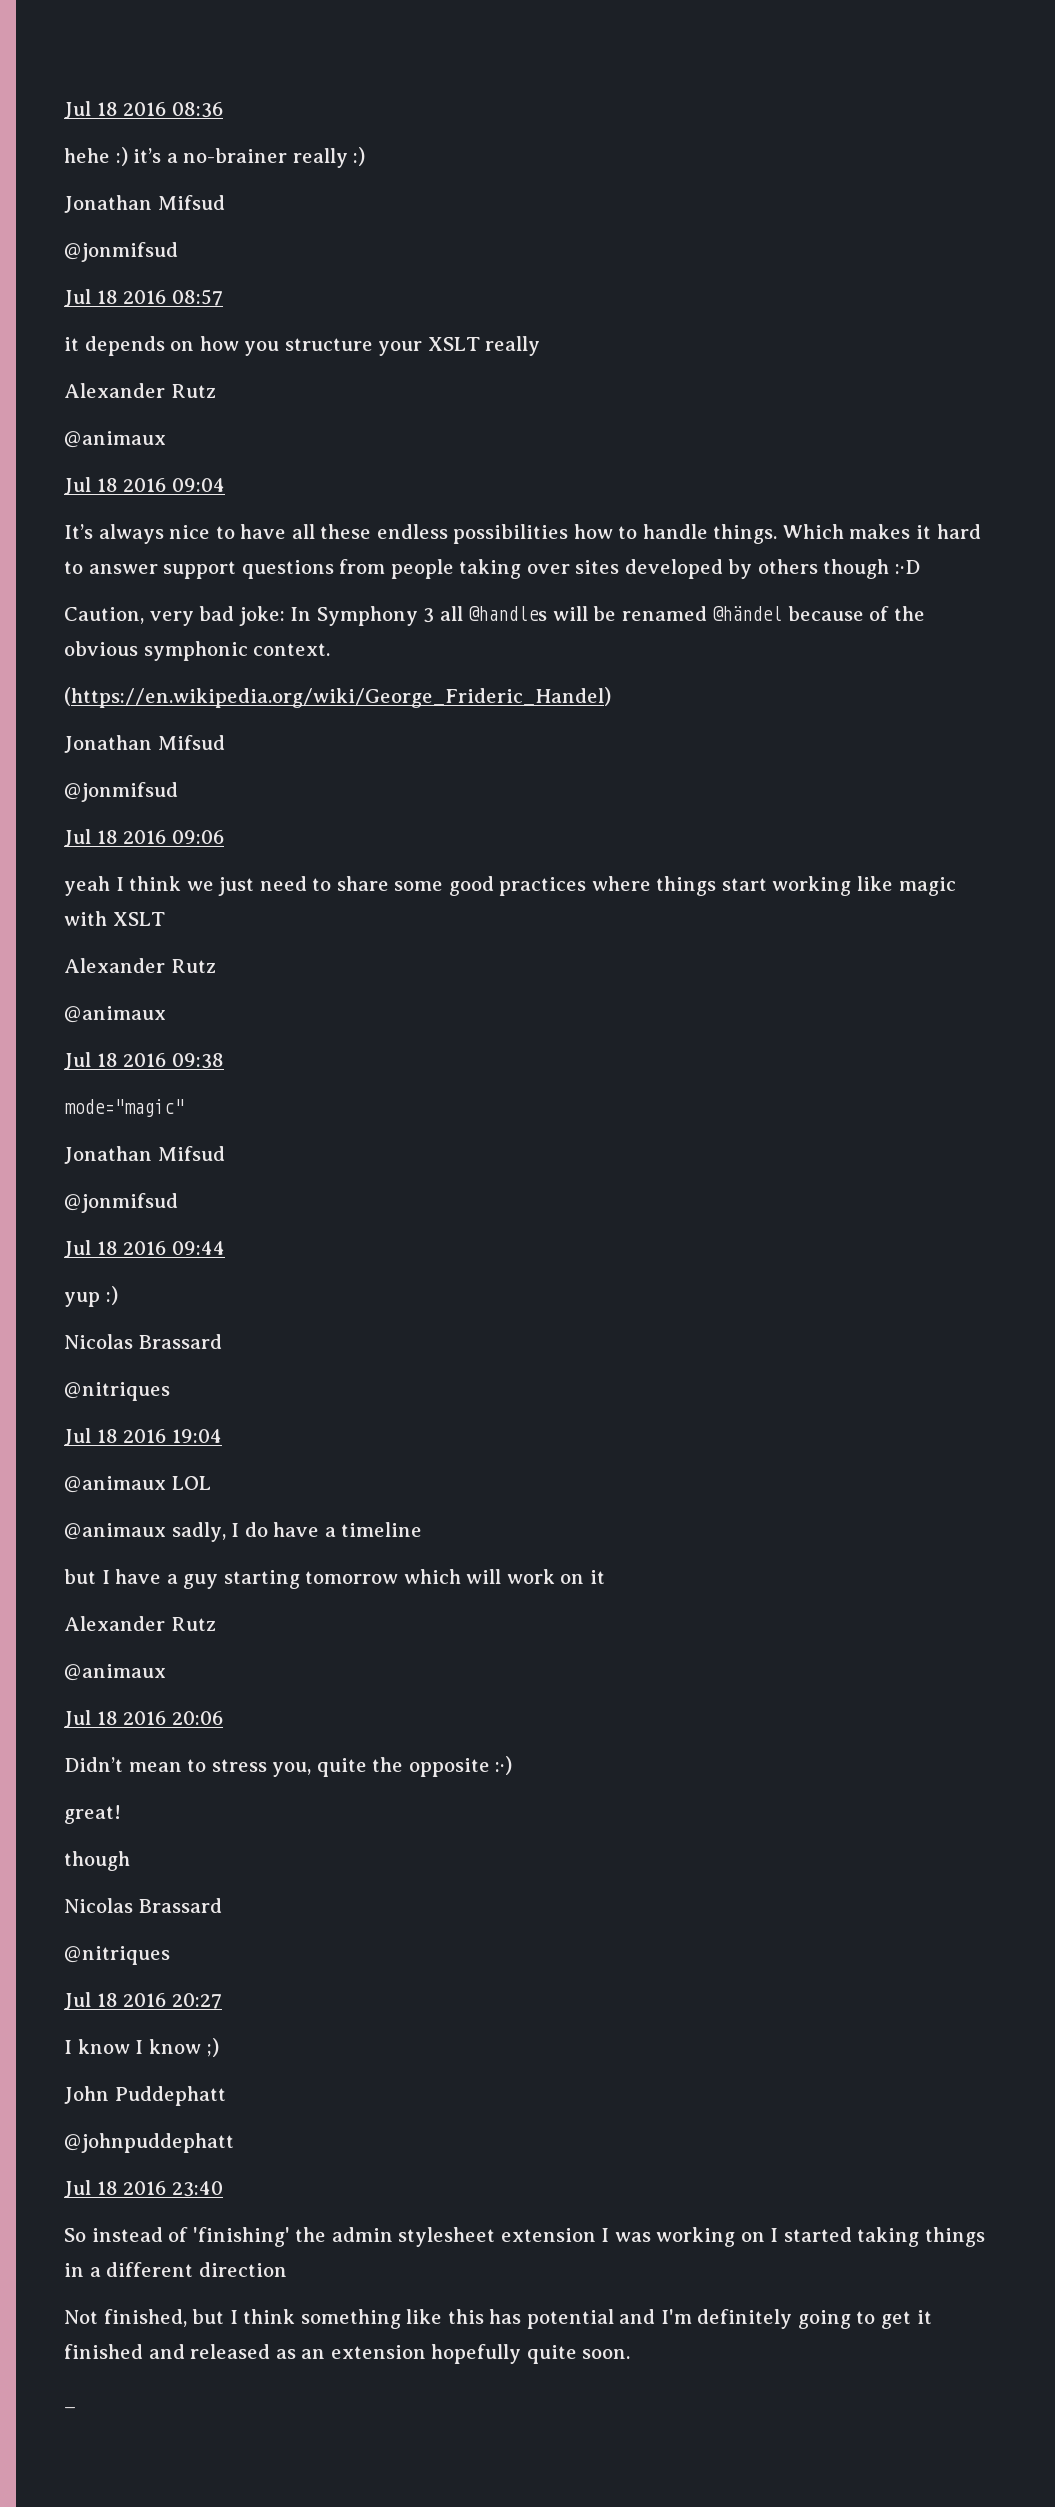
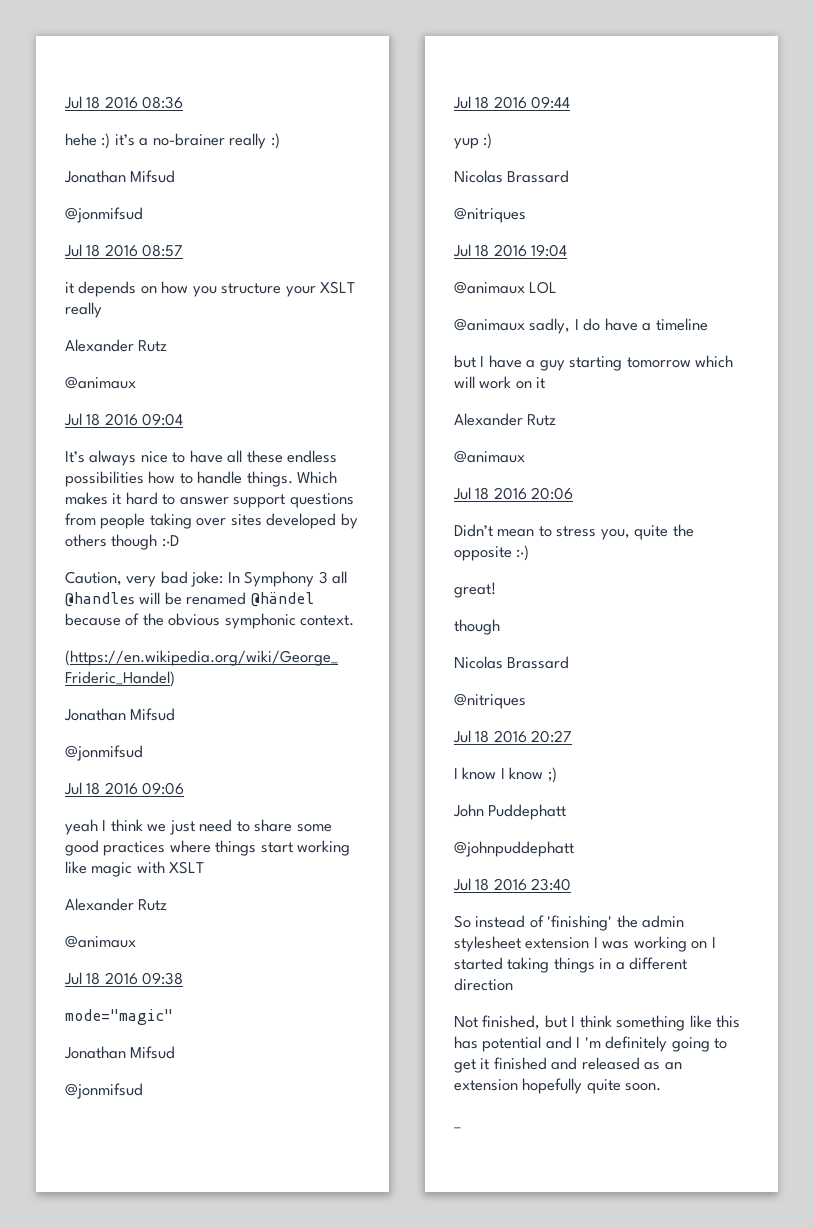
- Not finished, but I think something like this has potential and I'm definitely going to get it finished and released as an extension hopefully quite soon.
+ Not finished, but I think something like this has potential and I 'm definitely going to get it finished and released as an extension hopefully quite soon.

